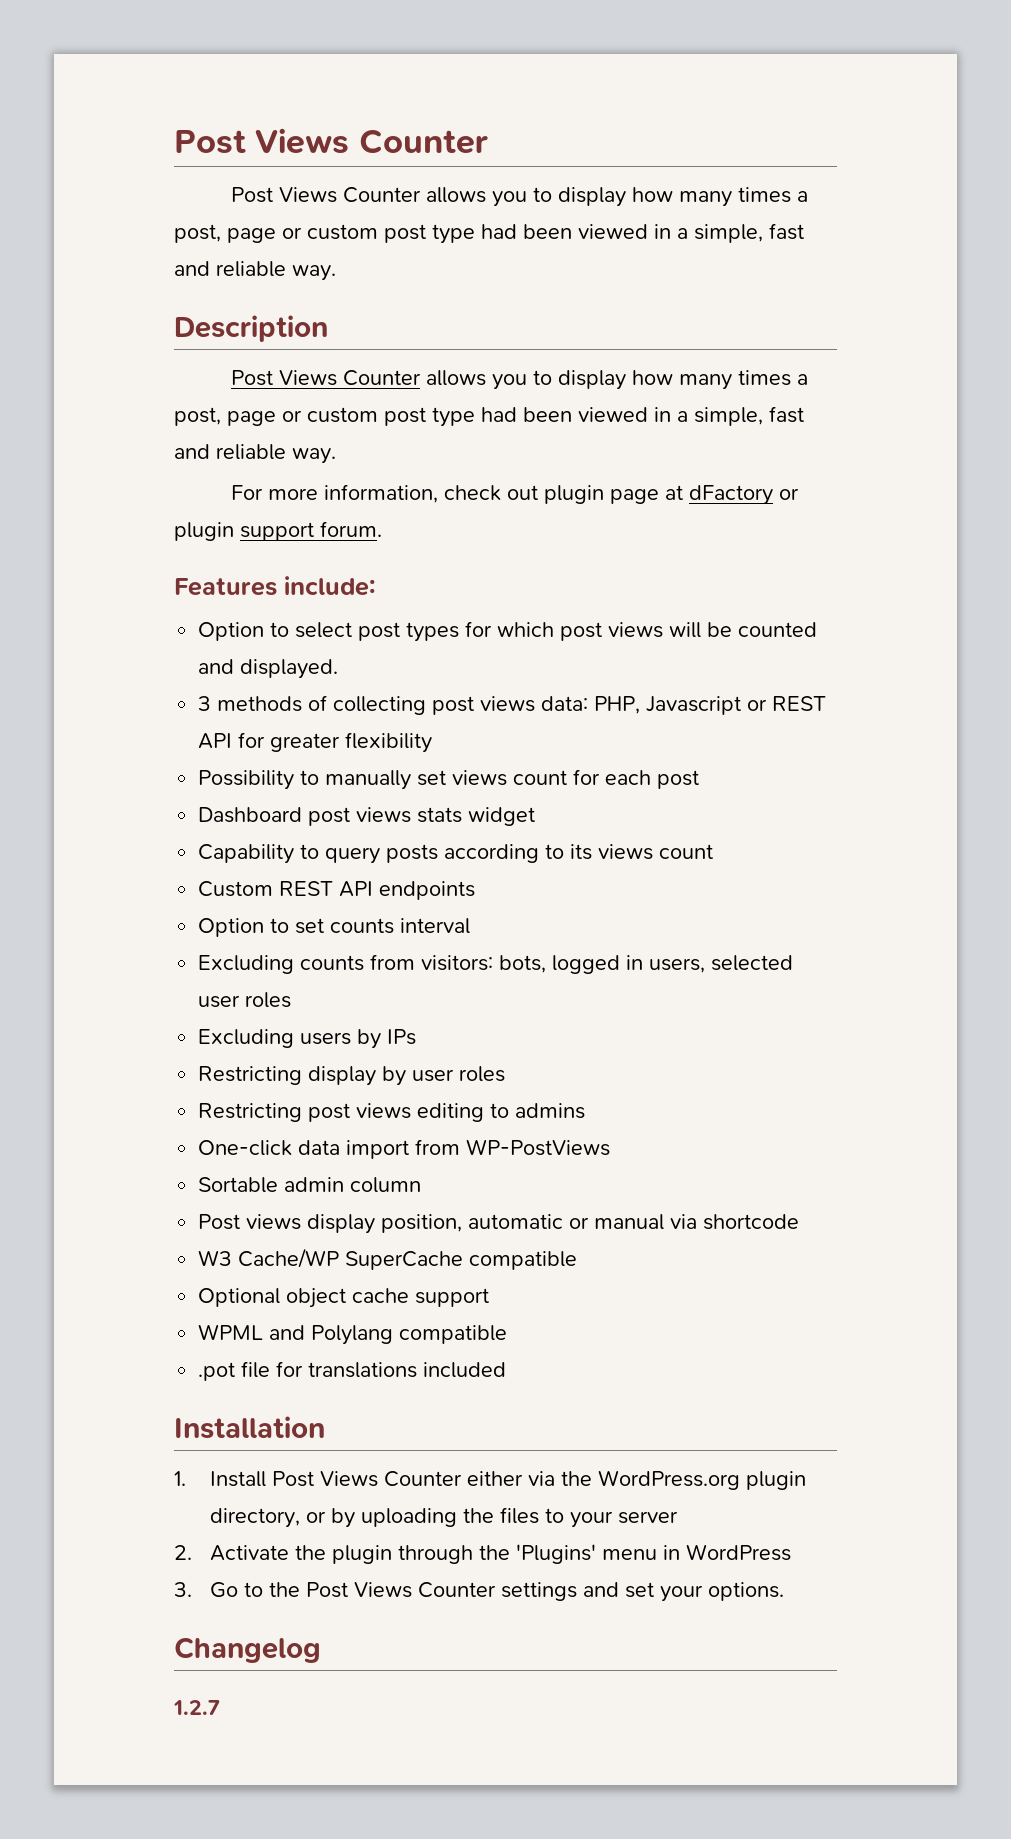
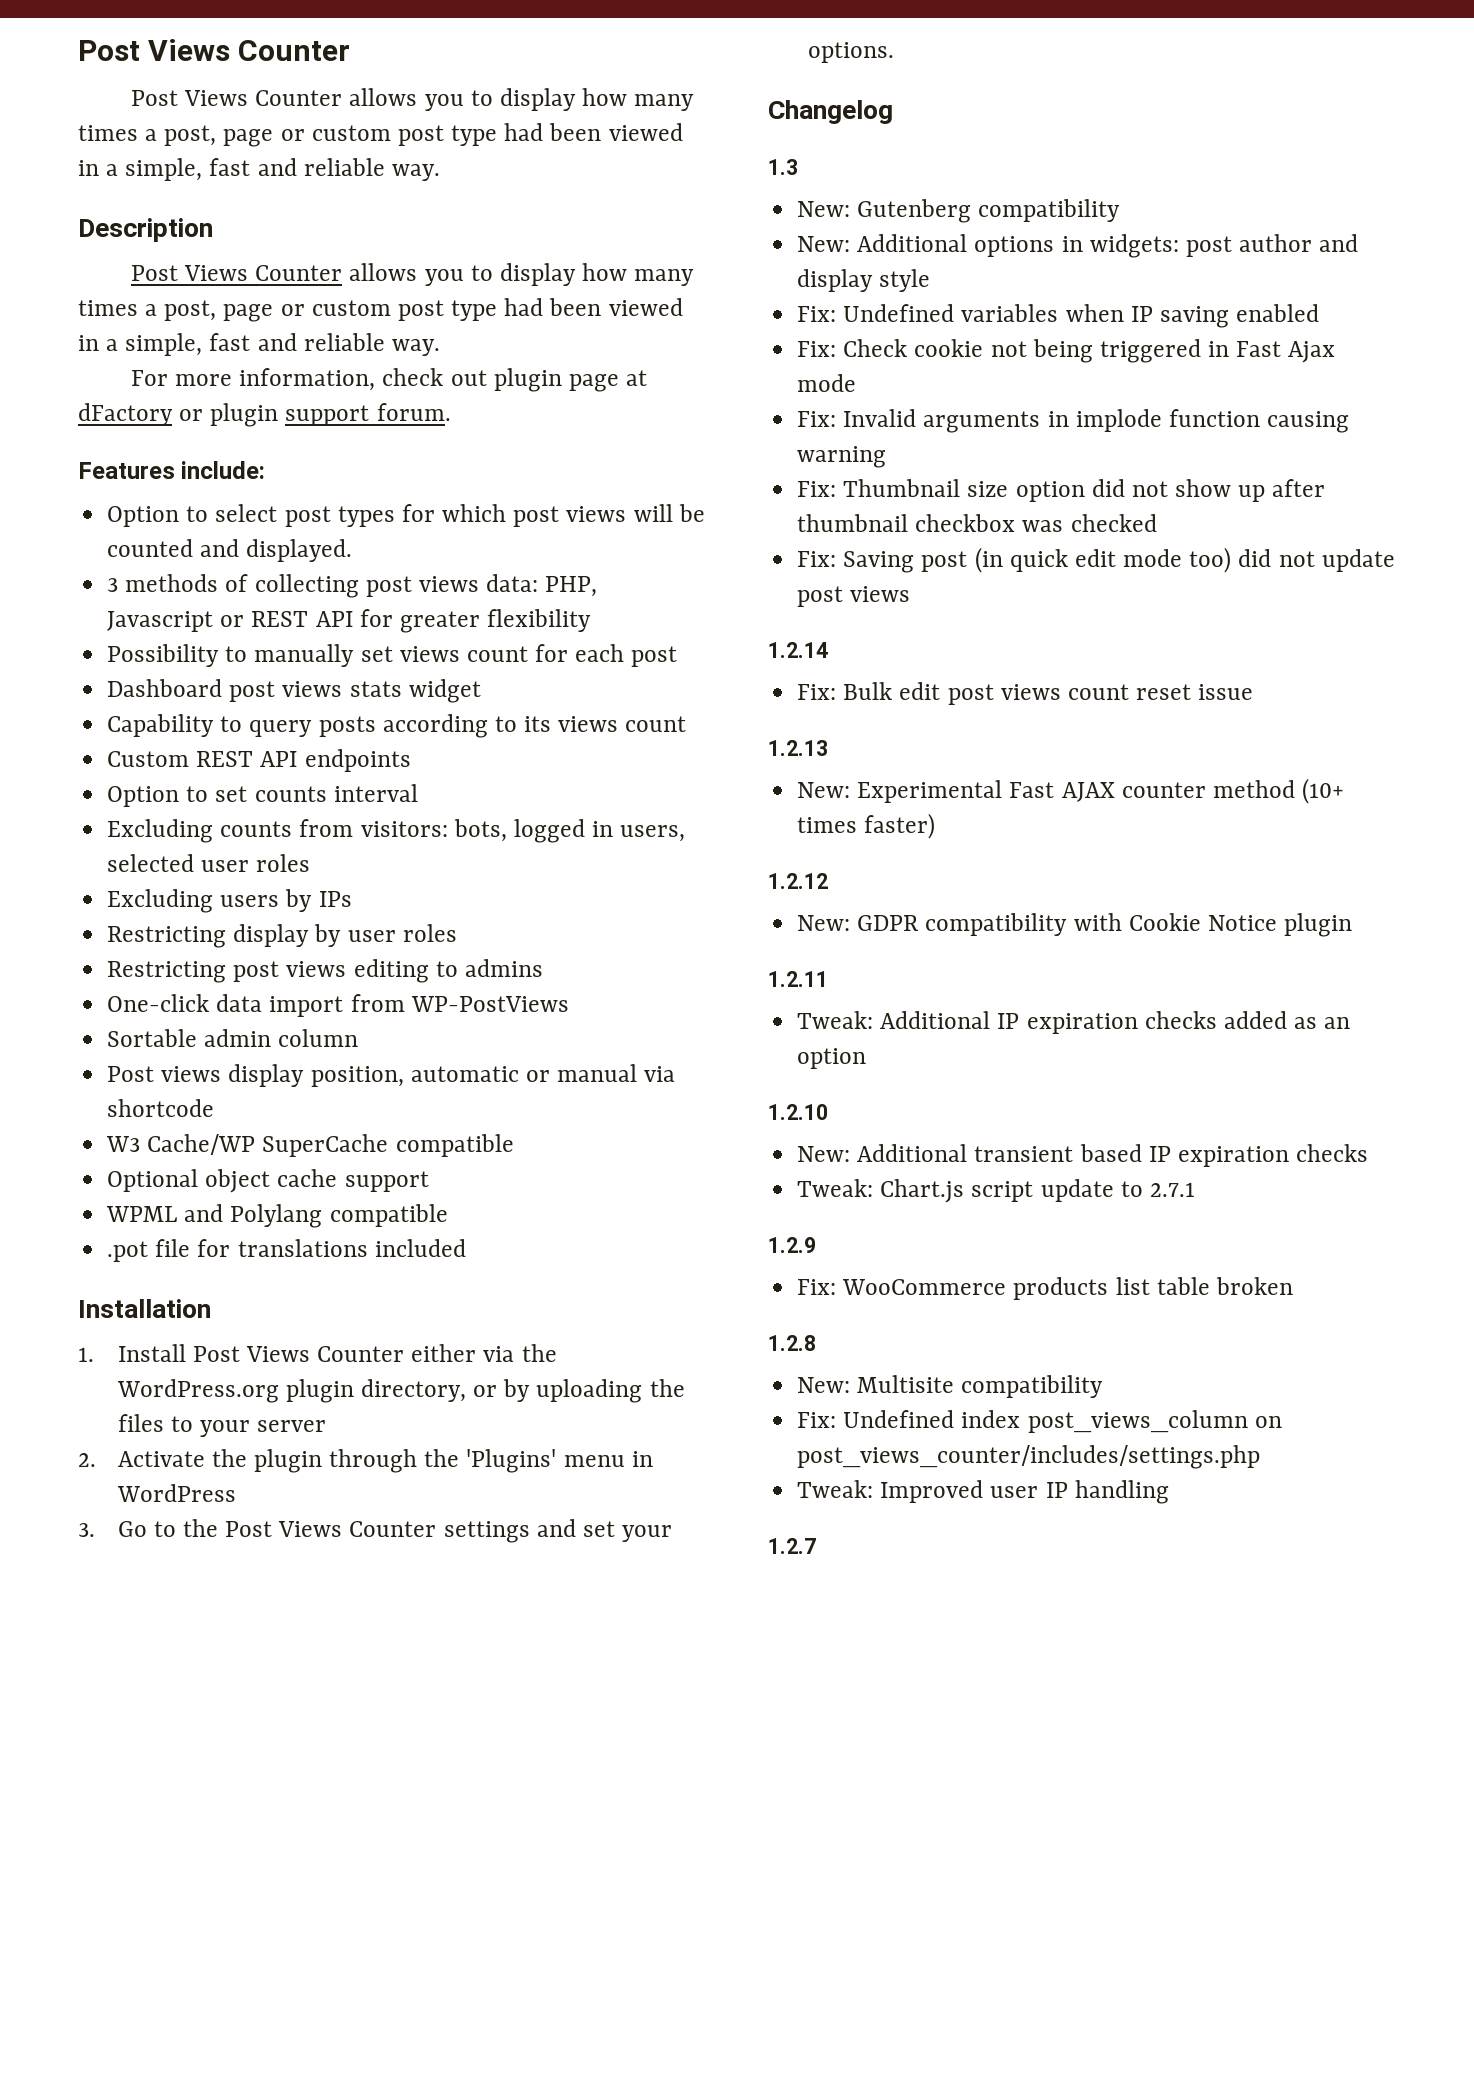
+ 1.3
+ New: Gutenberg compatibility
+ New: Additional options in widgets: post author and display style
+ Fix: Undefined variables when IP saving enabled
+ Fix: Check cookie not being triggered in Fast Ajax mode
+ Fix: Invalid arguments in implode function causing warning
+ Fix: Thumbnail size option did not show up after thumbnail checkbox was checked
+ Fix: Saving post (in quick edit mode too) did not update post views
+ 1.2.14
+ Fix: Bulk edit post views count reset issue
+ 1.2.13
+ New: Experimental Fast AJAX counter method (10+ times faster)
+ 1.2.12
+ New: GDPR compatibility with Cookie Notice plugin
+ 1.2.11
+ Tweak: Additional IP expiration checks added as an option
+ 1.2.10
+ New: Additional transient based IP expiration checks
+ Tweak: Chart.js script update to 2.7.1
+ 1.2.9
+ Fix: WooCommerce products list table broken
+ 1.2.8
+ New: Multisite compatibility
+ Fix: Undefined index post_views_column on post_views_counter/includes/settings.php
+ Tweak: Improved user IP handling

